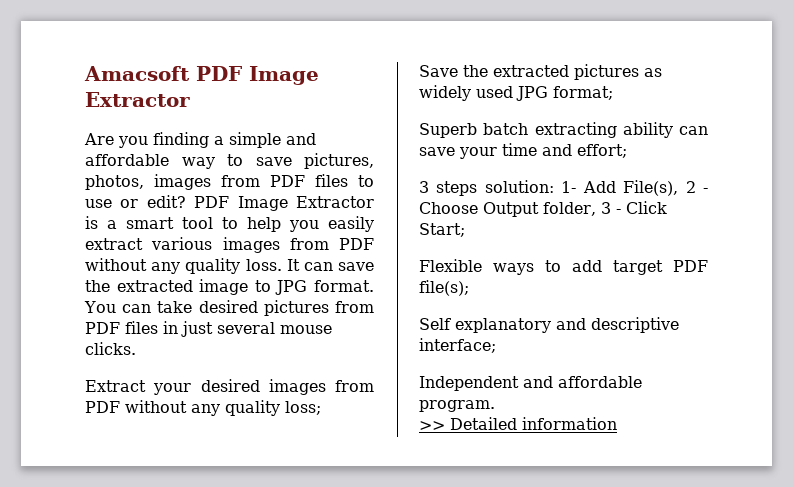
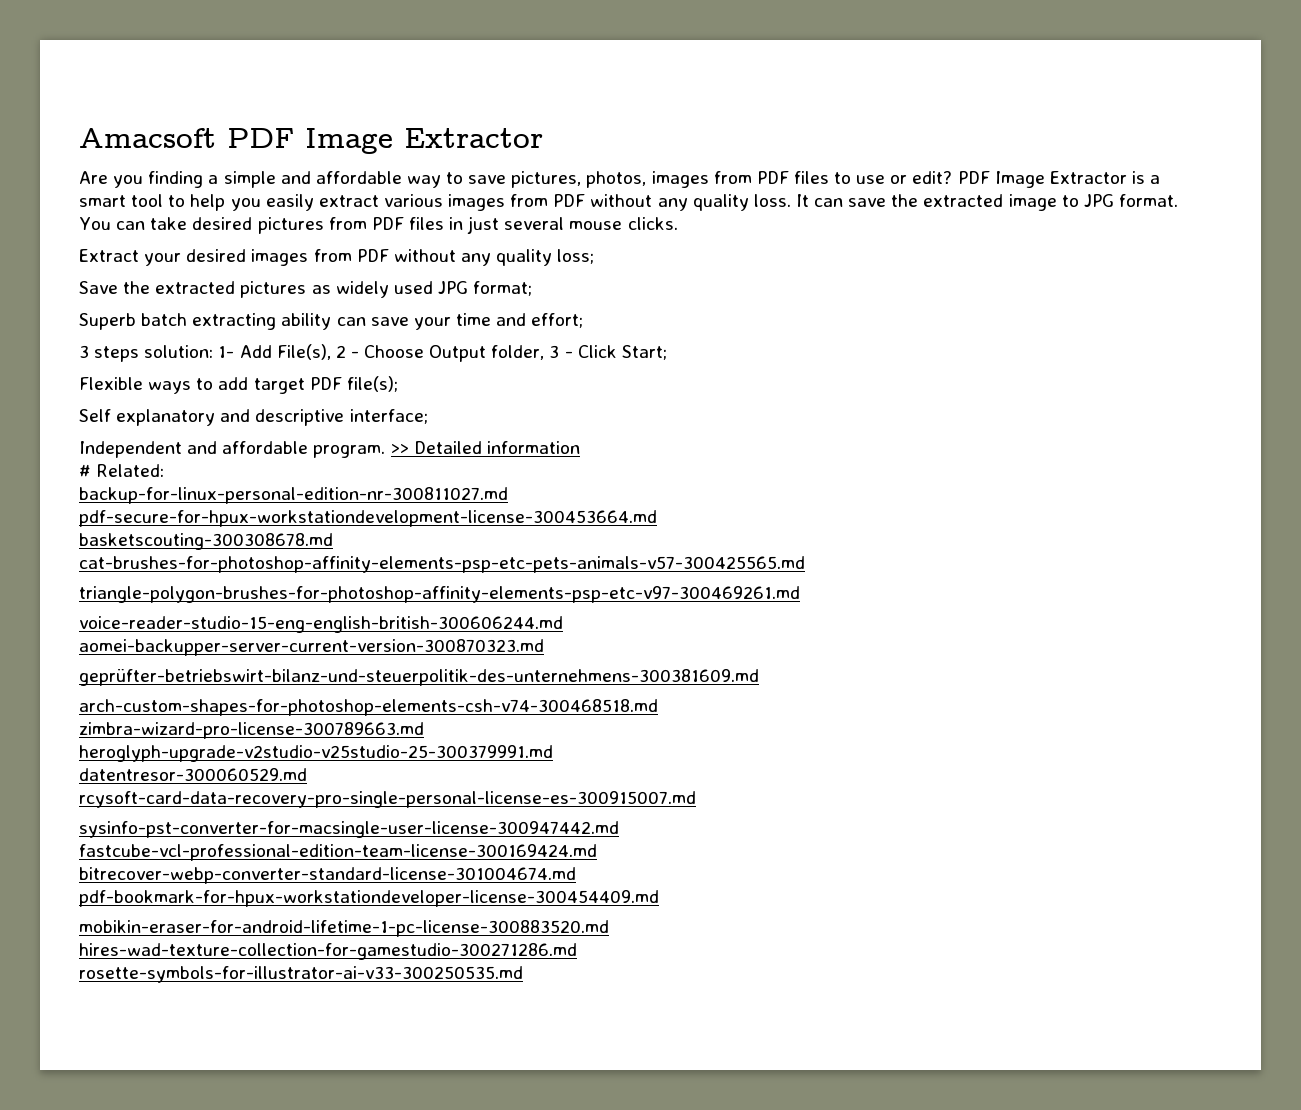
- Independent and affordable program.
- >> Detailed information
+ Independent and affordable program. >> Detailed information
+ # Related:
+ backup-for-linux-personal-edition-nr-300811027.md
+ pdf-secure-for-hpux-workstationdevelopment-license-300453664.md
+ basketscouting-300308678.md
+ cat-brushes-for-photoshop-affinity-elements-psp-etc-pets-animals-v57-300425565.md
+ triangle-polygon-brushes-for-photoshop-affinity-elements-psp-etc-v97-300469261.md
+ voice-reader-studio-15-eng-english-british-300606244.md
+ aomei-backupper-server-current-version-300870323.md
+ geprüfter-betriebswirt-bilanz-und-steuerpolitik-des-unternehmens-300381609.md
+ arch-custom-shapes-for-photoshop-elements-csh-v74-300468518.md
+ zimbra-wizard-pro-license-300789663.md
+ heroglyph-upgrade-v2studio-v25studio-25-300379991.md
+ datentresor-300060529.md
+ rcysoft-card-data-recovery-pro-single-personal-license-es-300915007.md
+ sysinfo-pst-converter-for-macsingle-user-license-300947442.md
+ fastcube-vcl-professional-edition-team-license-300169424.md
+ bitrecover-webp-converter-standard-license-301004674.md
+ pdf-bookmark-for-hpux-workstationdeveloper-license-300454409.md
+ mobikin-eraser-for-android-lifetime-1-pc-license-300883520.md
+ hires-wad-texture-collection-for-gamestudio-300271286.md
+ rosette-symbols-for-illustrator-ai-v33-300250535.md

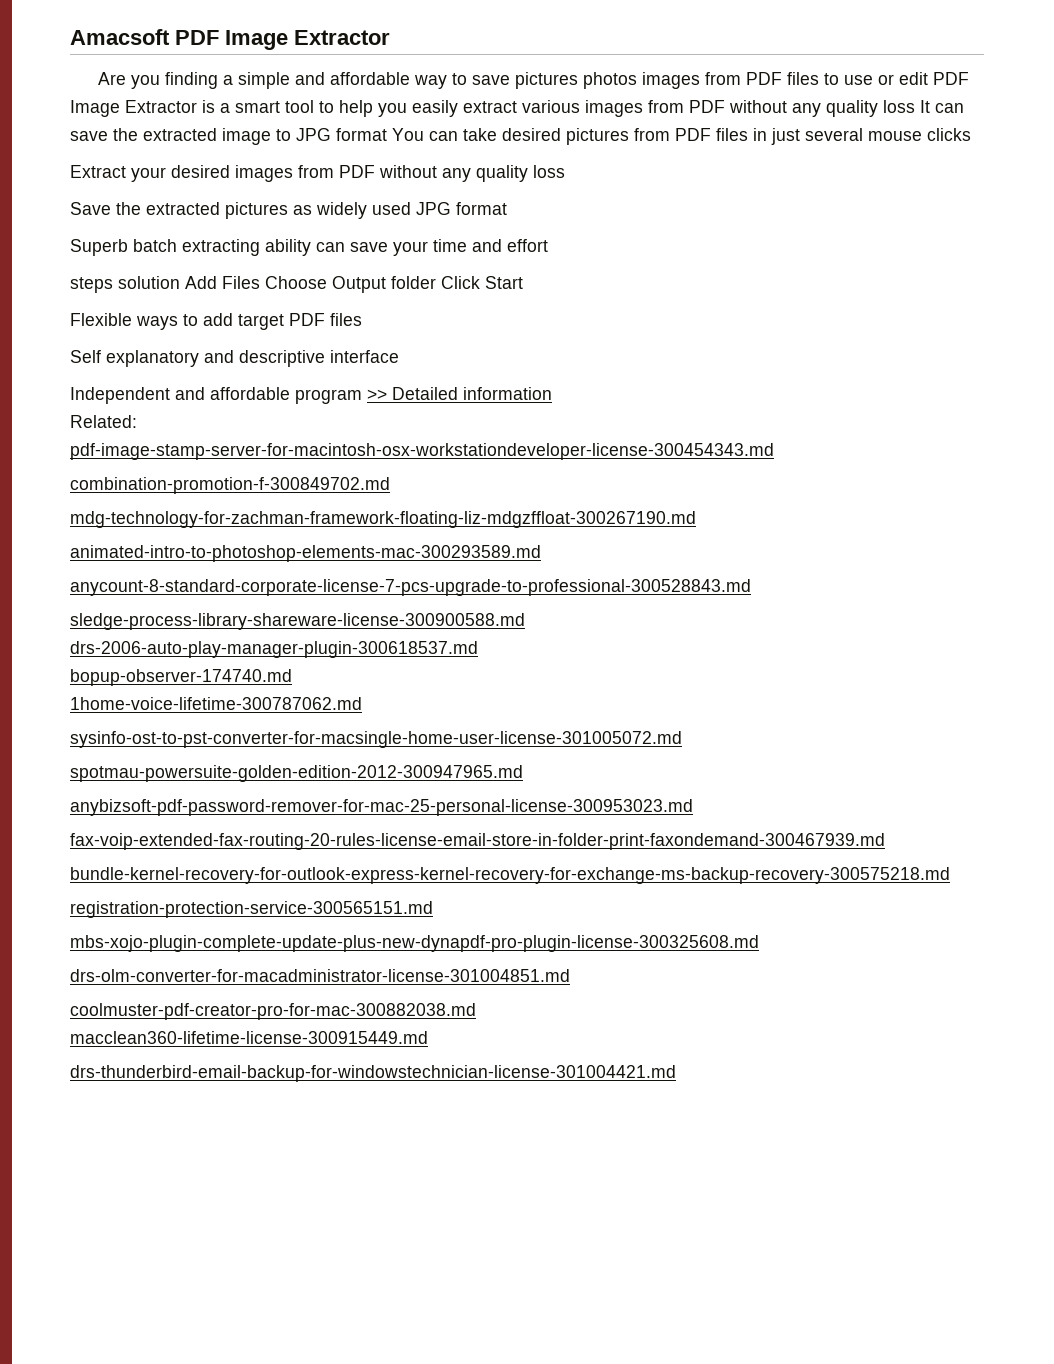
- Are you finding a simple and affordable way to save pictures, photos, images from PDF files to use or edit? PDF Image Extractor is a smart tool to help you easily extract various images from PDF without any quality loss. It can save the extracted image to JPG format. You can take desired pictures from PDF files in just several mouse clicks.
+ Are you finding a simple and affordable way to save pictures photos images from PDF files to use or edit PDF Image Extractor is a smart tool to help you easily extract various images from PDF without any quality loss It can save the extracted image to JPG format You can take desired pictures from PDF files in just several mouse clicks
- Extract your desired images from PDF without any quality loss;
+ Extract your desired images from PDF without any quality loss
- Save the extracted pictures as widely used JPG format;
+ Save the extracted pictures as widely used JPG format
- Superb batch extracting ability can save your time and effort;
- 3 steps solution: 1- Add File(s), 2 - Choose Output folder, 3 - Click Start;
+ Superb batch extracting ability can save your time and effort
+ steps solution Add Files Choose Output folder Click Start
- Flexible ways to add target PDF file(s);
+ Flexible ways to add target PDF files
- Self explanatory and descriptive interface;
+ Self explanatory and descriptive interface
- Independent and affordable program. >> Detailed information
+ Independent and affordable program >> Detailed information
- # Related:
+ Related:
- backup-for-linux-personal-edition-nr-300811027.md
- pdf-secure-for-hpux-workstationdevelopment-license-300453664.md
- basketscouting-300308678.md
- cat-brushes-for-photoshop-affinity-elements-psp-etc-pets-animals-v57-300425565.md
- triangle-polygon-brushes-for-photoshop-affinity-elements-psp-etc-v97-300469261.md
- voice-reader-studio-15-eng-english-british-300606244.md
- aomei-backupper-server-current-version-300870323.md
- geprüfter-betriebswirt-bilanz-und-steuerpolitik-des-unternehmens-300381609.md
- arch-custom-shapes-for-photoshop-elements-csh-v74-300468518.md
- zimbra-wizard-pro-license-300789663.md
- heroglyph-upgrade-v2studio-v25studio-25-300379991.md
- datentresor-300060529.md
- rcysoft-card-data-recovery-pro-single-personal-license-es-300915007.md
- sysinfo-pst-converter-for-macsingle-user-license-300947442.md
- fastcube-vcl-professional-edition-team-license-300169424.md
- bitrecover-webp-converter-standard-license-301004674.md
- pdf-bookmark-for-hpux-workstationdeveloper-license-300454409.md
- mobikin-eraser-for-android-lifetime-1-pc-license-300883520.md
- hires-wad-texture-collection-for-gamestudio-300271286.md
- rosette-symbols-for-illustrator-ai-v33-300250535.md
+ pdf-image-stamp-server-for-macintosh-osx-workstationdeveloper-license-300454343.md
+ combination-promotion-f-300849702.md
+ mdg-technology-for-zachman-framework-floating-liz-mdgzffloat-300267190.md
+ animated-intro-to-photoshop-elements-mac-300293589.md
+ anycount-8-standard-corporate-license-7-pcs-upgrade-to-professional-300528843.md
+ sledge-process-library-shareware-license-300900588.md
+ drs-2006-auto-play-manager-plugin-300618537.md
+ bopup-observer-174740.md
+ 1home-voice-lifetime-300787062.md
+ sysinfo-ost-to-pst-converter-for-macsingle-home-user-license-301005072.md
+ spotmau-powersuite-golden-edition-2012-300947965.md
+ anybizsoft-pdf-password-remover-for-mac-25-personal-license-300953023.md
+ fax-voip-extended-fax-routing-20-rules-license-email-store-in-folder-print-faxondemand-300467939.md
+ bundle-kernel-recovery-for-outlook-express-kernel-recovery-for-exchange-ms-backup-recovery-300575218.md
+ registration-protection-service-300565151.md
+ mbs-xojo-plugin-complete-update-plus-new-dynapdf-pro-plugin-license-300325608.md
+ drs-olm-converter-for-macadministrator-license-301004851.md
+ coolmuster-pdf-creator-pro-for-mac-300882038.md
+ macclean360-lifetime-license-300915449.md
+ drs-thunderbird-email-backup-for-windowstechnician-license-301004421.md

